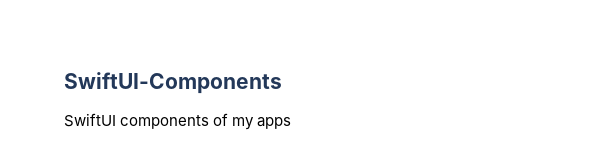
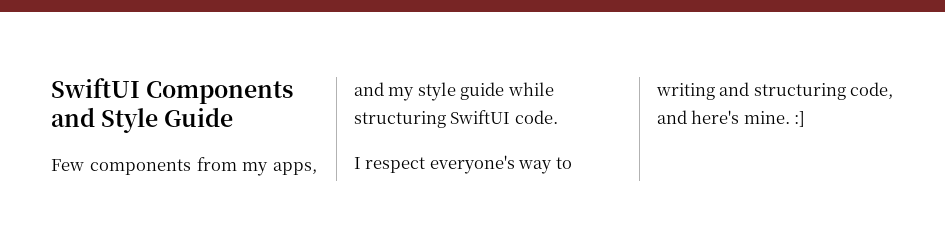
- SwiftUI-Components
- SwiftUI components of my apps
+ SwiftUI Components and Style Guide
+ Few components from my apps, and my style guide while structuring SwiftUI code.
+ I respect everyone's way to writing and structuring code, and here's mine. :]

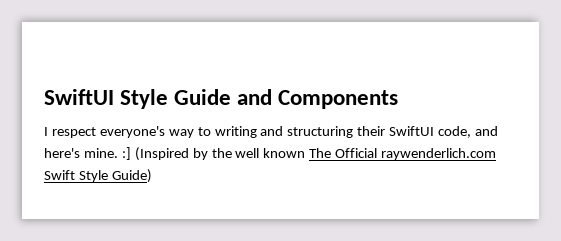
- SwiftUI Components and Style Guide
- Few components from my apps, and my style guide while structuring SwiftUI code.
+ SwiftUI Style Guide and Components
- I respect everyone's way to writing and structuring code, and here's mine. :]
+ I respect everyone's way to writing and structuring their SwiftUI code, and here's mine. :] (Inspired by the well known The Official raywenderlich.com Swift Style Guide)

